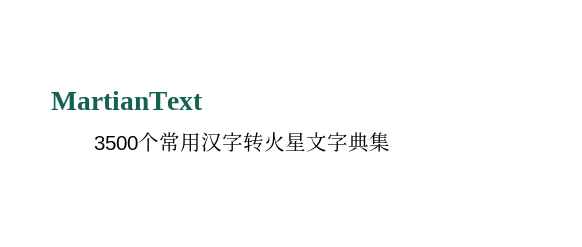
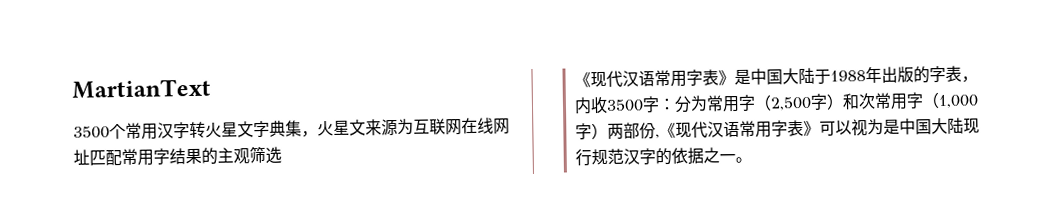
- 3500个常用汉字转火星文字典集
+ 3500个常用汉字转火星文字典集，火星文来源为互联网在线网址匹配常用字结果的主观筛选
+ 《现代汉语常用字表》是中国大陆于1988年出版的字表，内收3500字：分为常用字（2,500字）和次常用字（1,000字）两部份,《现代汉语常用字表》可以视为是中国大陆现行规范汉字的依据之一。

